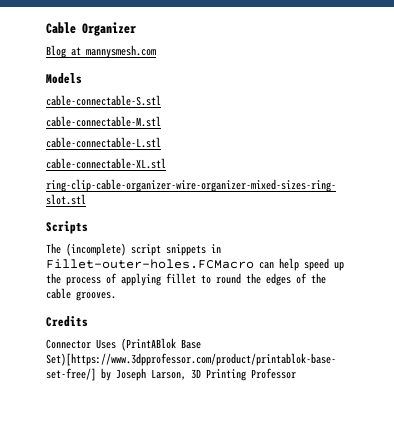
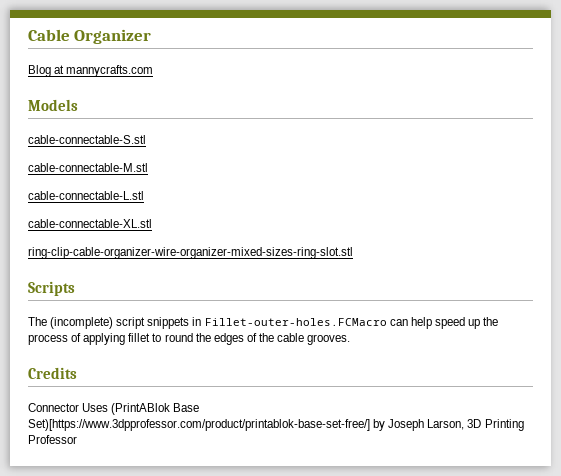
- Blog at mannysmesh.com
+ Blog at mannycrafts.com

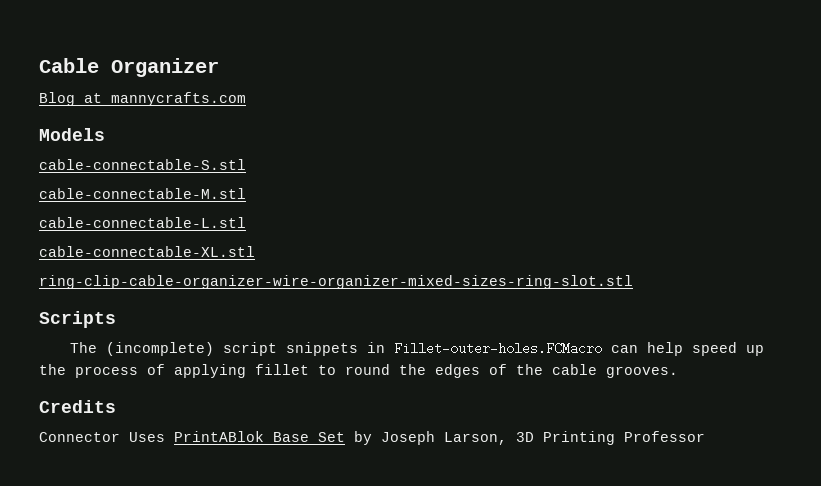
- Connector Uses (PrintABlok Base Set)[https://www.3dpprofessor.com/product/printablok-base-set-free/] by Joseph Larson, 3D Printing Professor
+ Connector Uses PrintABlok Base Set by Joseph Larson, 3D Printing Professor

